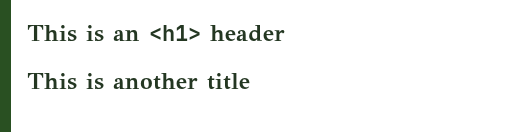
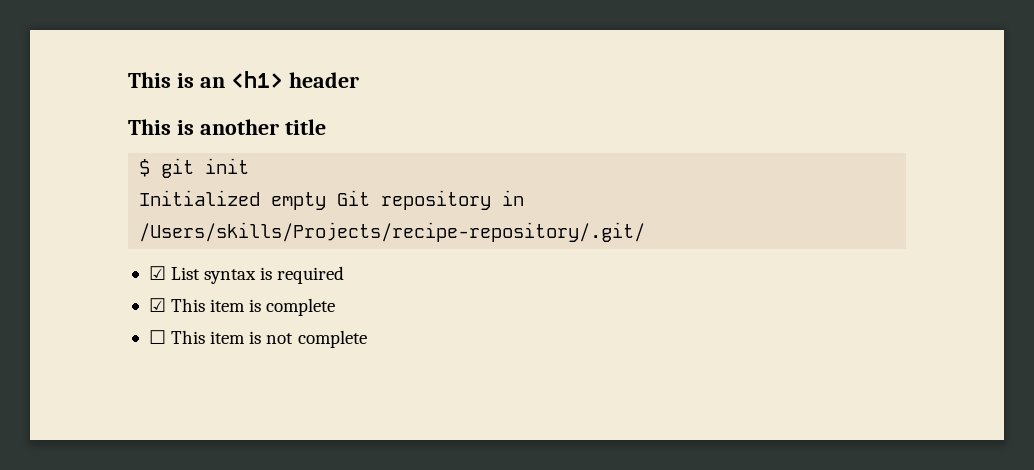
+ $ git init
+ Initialized empty Git repository in /Users/skills/Projects/recipe-repository/.git/
+ ☑ List syntax is required
+ ☑ This item is complete
+ ☐ This item is not complete

